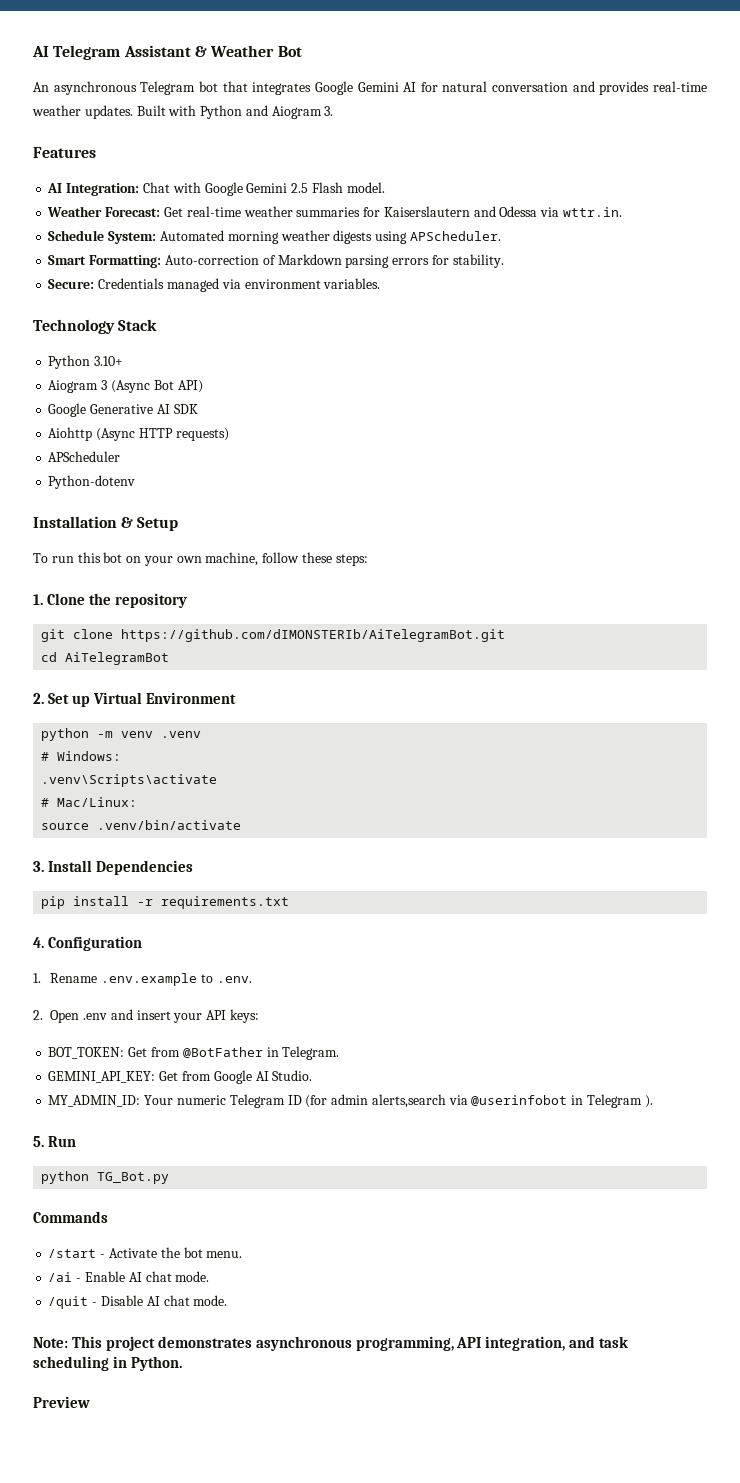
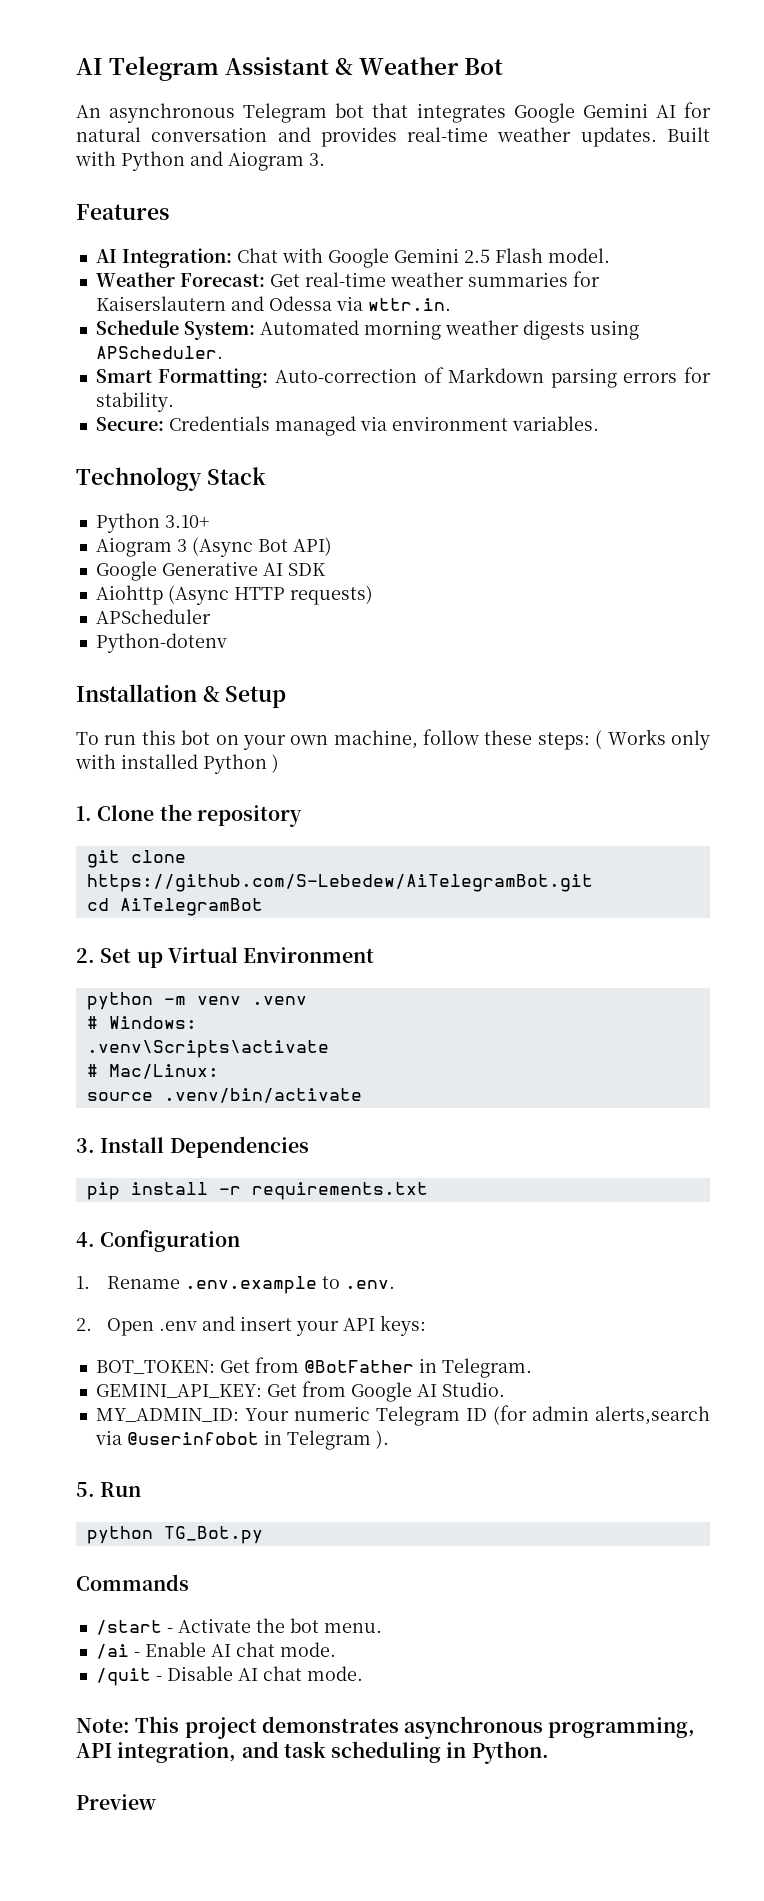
- To run this bot on your own machine, follow these steps:
+ To run this bot on your own machine, follow these steps: ( Works only with installed Python )
- git clone https://github.com/dIMONSTERIb/AiTelegramBot.git
+ git clone https://github.com/S-Lebedew/AiTelegramBot.git

